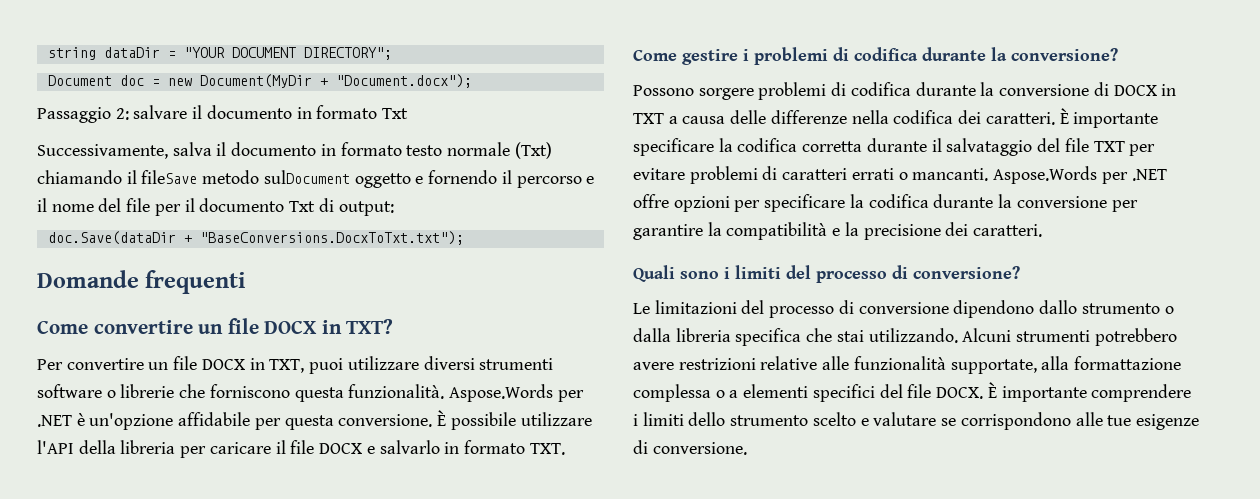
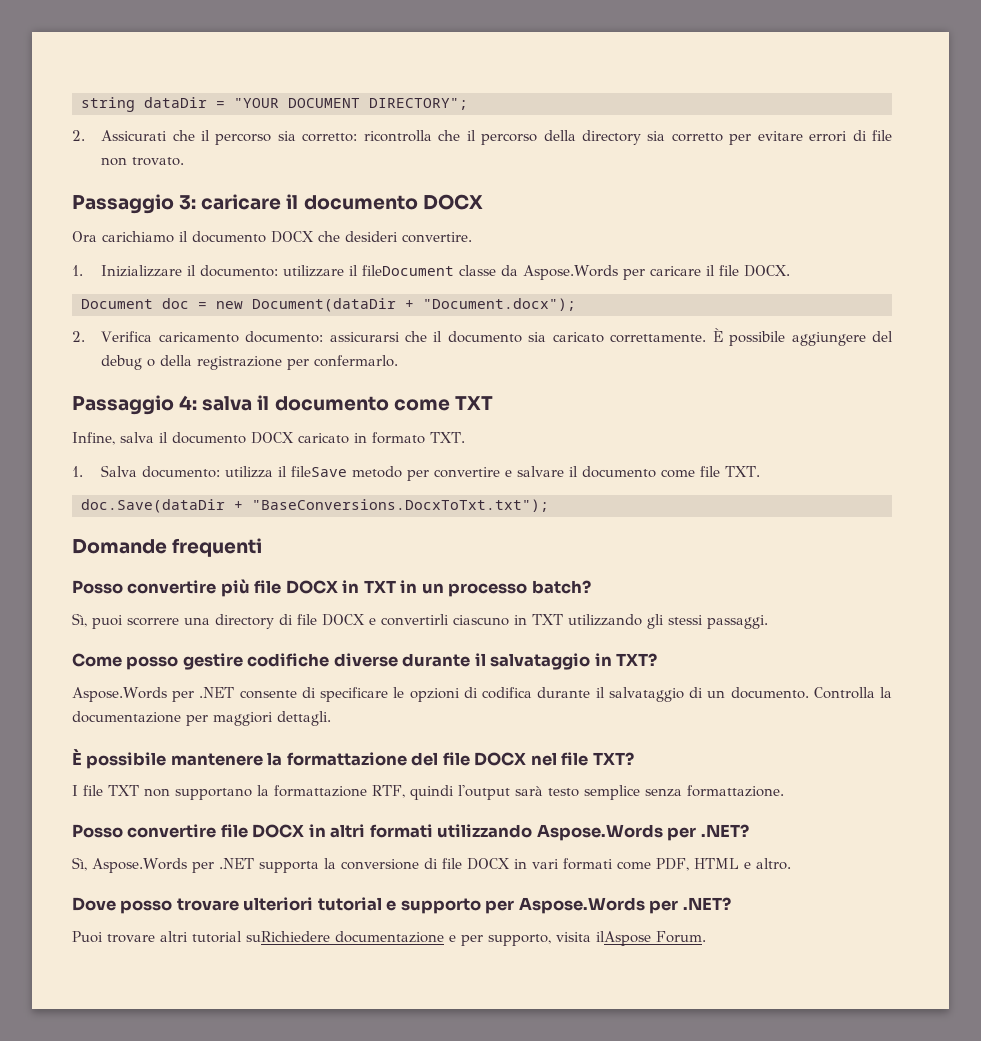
+ 2. Assicurati che il percorso sia corretto: ricontrolla che il percorso della directory sia corretto per evitare errori di file non trovato.
+ Passaggio 3: caricare il documento DOCX
+ Ora carichiamo il documento DOCX che desideri convertire.
+ 1. Inizializzare il documento: utilizzare il fileDocument classe da Aspose.Words per caricare il file DOCX.
- Document doc = new Document(MyDir + "Document.docx");
+ Document doc = new Document(dataDir + "Document.docx");
- Passaggio 2: salvare il documento in formato Txt
- Successivamente, salva il documento in formato testo normale (Txt) chiamando il fileSave metodo sulDocument oggetto e fornendo il percorso e il nome del file per il documento Txt di output:
+ 2. Verifica caricamento documento: assicurarsi che il documento sia caricato correttamente. È possibile aggiungere del debug o della registrazione per confermarlo.
+ Passaggio 4: salva il documento come TXT
+ Infine, salva il documento DOCX caricato in formato TXT.
+ 1. Salva documento: utilizza il fileSave metodo per convertire e salvare il documento come file TXT.
- Come convertire un file DOCX in TXT?
- Per convertire un file DOCX in TXT, puoi utilizzare diversi strumenti software o librerie che forniscono questa funzionalità. Aspose.Words per .NET è un'opzione affidabile per questa conversione. È possibile utilizzare l'API della libreria per caricare il file DOCX e salvarlo in formato TXT.
- Come gestire i problemi di codifica durante la conversione?
- Possono sorgere problemi di codifica durante la conversione di DOCX in TXT a causa delle differenze nella codifica dei caratteri. È importante specificare la codifica corretta durante il salvataggio del file TXT per evitare problemi di caratteri errati o mancanti. Aspose.Words per .NET offre opzioni per specificare la codifica durante la conversione per garantire la compatibilità e la precisione dei caratteri.
- Quali sono i limiti del processo di conversione?
- Le limitazioni del processo di conversione dipendono dallo strumento o dalla libreria specifica che stai utilizzando. Alcuni strumenti potrebbero avere restrizioni relative alle funzionalità supportate, alla formattazione complessa o a elementi specifici del file DOCX. È importante comprendere i limiti dello strumento scelto e valutare se corrispondono alle tue esigenze di conversione.
+ Posso convertire più file DOCX in TXT in un processo batch?
+ Sì, puoi scorrere una directory di file DOCX e convertirli ciascuno in TXT utilizzando gli stessi passaggi.
+ Come posso gestire codifiche diverse durante il salvataggio in TXT?
+ Aspose.Words per .NET consente di specificare le opzioni di codifica durante il salvataggio di un documento. Controlla la documentazione per maggiori dettagli.
+ È possibile mantenere la formattazione del file DOCX nel file TXT?
+ I file TXT non supportano la formattazione RTF, quindi l'output sarà testo semplice senza formattazione.
+ Posso convertire file DOCX in altri formati utilizzando Aspose.Words per .NET?
+ Sì, Aspose.Words per .NET supporta la conversione di file DOCX in vari formati come PDF, HTML e altro.
+ Dove posso trovare ulteriori tutorial e supporto per Aspose.Words per .NET?
+ Puoi trovare altri tutorial suRichiedere documentazione e per supporto, visita ilAspose Forum.

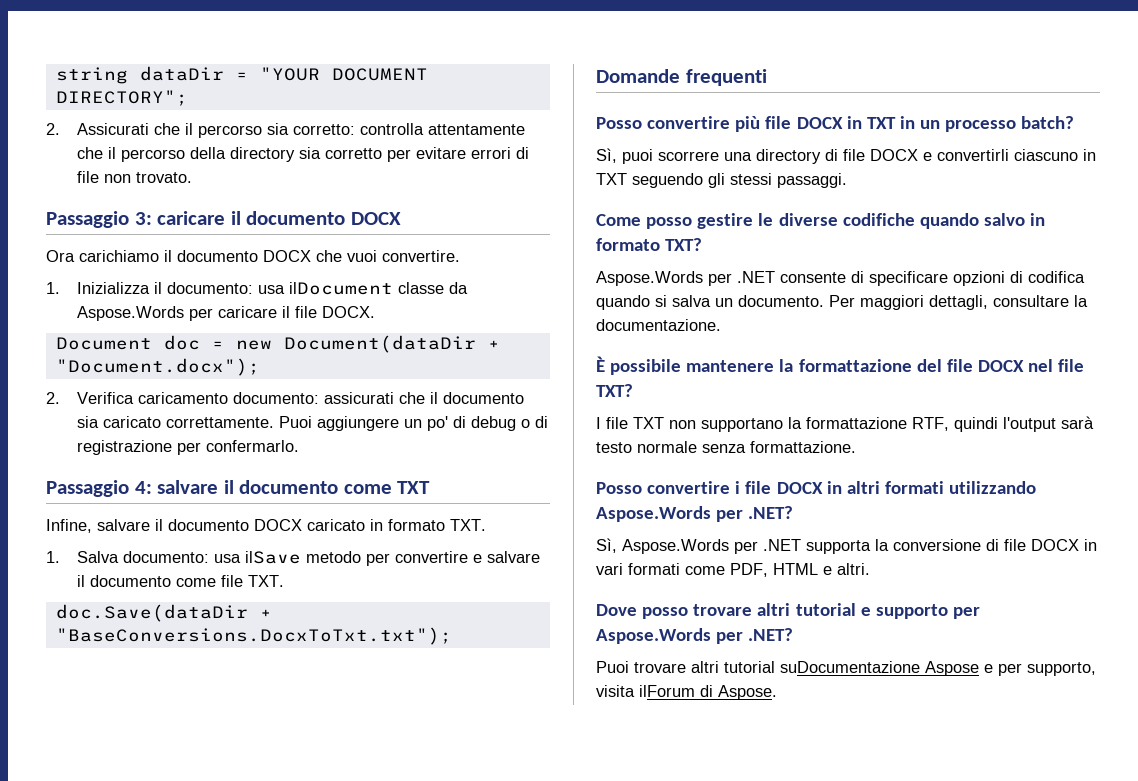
- 2. Assicurati che il percorso sia corretto: ricontrolla che il percorso della directory sia corretto per evitare errori di file non trovato.
+ 2. Assicurati che il percorso sia corretto: controlla attentamente che il percorso della directory sia corretto per evitare errori di file non trovato.
- Ora carichiamo il documento DOCX che desideri convertire.
+ Ora carichiamo il documento DOCX che vuoi convertire.
- 1. Inizializzare il documento: utilizzare il fileDocument classe da Aspose.Words per caricare il file DOCX.
+ 1. Inizializza il documento: usa ilDocument classe da Aspose.Words per caricare il file DOCX.
- 2. Verifica caricamento documento: assicurarsi che il documento sia caricato correttamente.
+ 2. Verifica caricamento documento: assicurati che il documento sia caricato correttamente.
- È possibile aggiungere del debug o della registrazione per confermarlo.
+ Puoi aggiungere un po' di debug o di registrazione per confermarlo.
- Passaggio 4: salva il documento come TXT
+ Passaggio 4: salvare il documento come TXT
- Infine, salva il documento DOCX caricato in formato TXT.
+ Infine, salvare il documento DOCX caricato in formato TXT.
- 1. Salva documento: utilizza il fileSave metodo per convertire e salvare il documento come file TXT.
+ 1. Salva documento: usa ilSave metodo per convertire e salvare il documento come file TXT.
- Sì, puoi scorrere una directory di file DOCX e convertirli ciascuno in TXT utilizzando gli stessi passaggi.
+ Sì, puoi scorrere una directory di file DOCX e convertirli ciascuno in TXT seguendo gli stessi passaggi.
- Come posso gestire codifiche diverse durante il salvataggio in TXT?
+ Come posso gestire le diverse codifiche quando salvo in formato TXT?
- Aspose.Words per .NET consente di specificare le opzioni di codifica durante il salvataggio di un documento. Controlla la documentazione per maggiori dettagli.
+ Aspose.Words per .NET consente di specificare opzioni di codifica quando si salva un documento. Per maggiori dettagli, consultare la documentazione.
- I file TXT non supportano la formattazione RTF, quindi l'output sarà testo semplice senza formattazione.
+ I file TXT non supportano la formattazione RTF, quindi l'output sarà testo normale senza formattazione.
- Posso convertire file DOCX in altri formati utilizzando Aspose.Words per .NET?
+ Posso convertire i file DOCX in altri formati utilizzando Aspose.Words per .NET?
- Sì, Aspose.Words per .NET supporta la conversione di file DOCX in vari formati come PDF, HTML e altro.
+ Sì, Aspose.Words per .NET supporta la conversione di file DOCX in vari formati come PDF, HTML e altri.
- Dove posso trovare ulteriori tutorial e supporto per Aspose.Words per .NET?
+ Dove posso trovare altri tutorial e supporto per Aspose.Words per .NET?
- Puoi trovare altri tutorial suRichiedere documentazione e per supporto, visita ilAspose Forum.
+ Puoi trovare altri tutorial suDocumentazione Aspose e per supporto, visita ilForum di Aspose.

